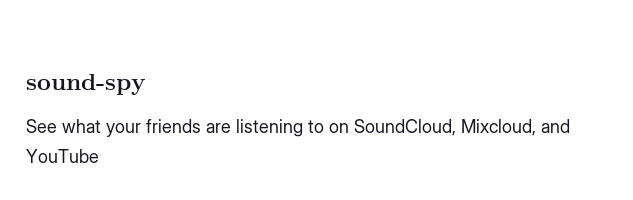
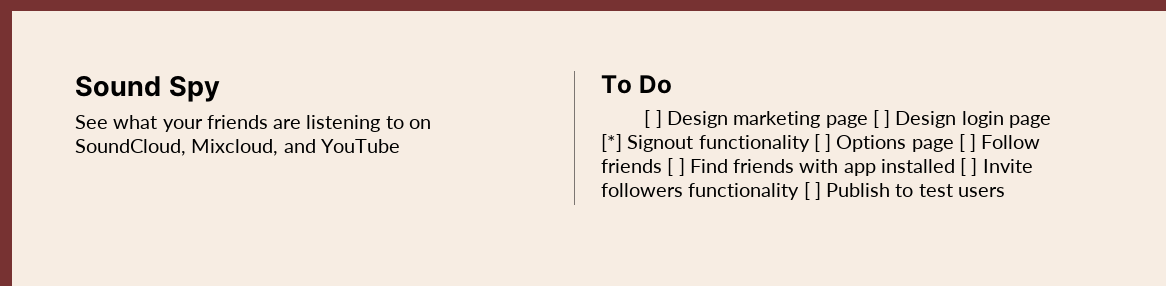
- sound-spy
+ Sound Spy
+ To Do
+ [ ] Design marketing page [ ] Design login page [*] Signout functionality [ ] Options page [ ] Follow friends [ ] Find friends with app installed [ ] Invite followers functionality [ ] Publish to test users

